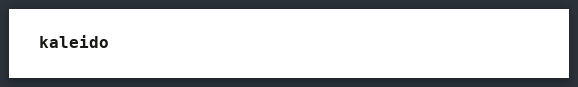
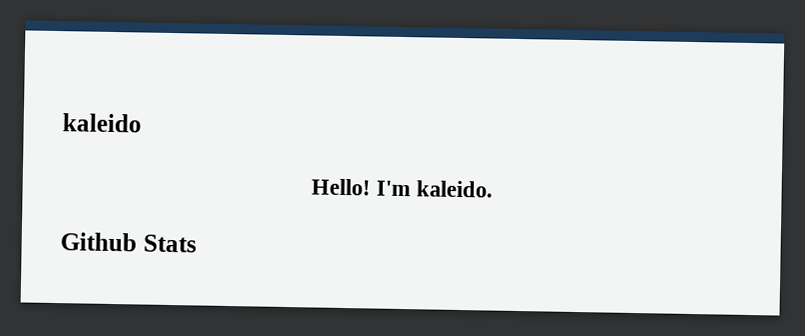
+ Hello! I'm kaleido.
+ Github Stats

